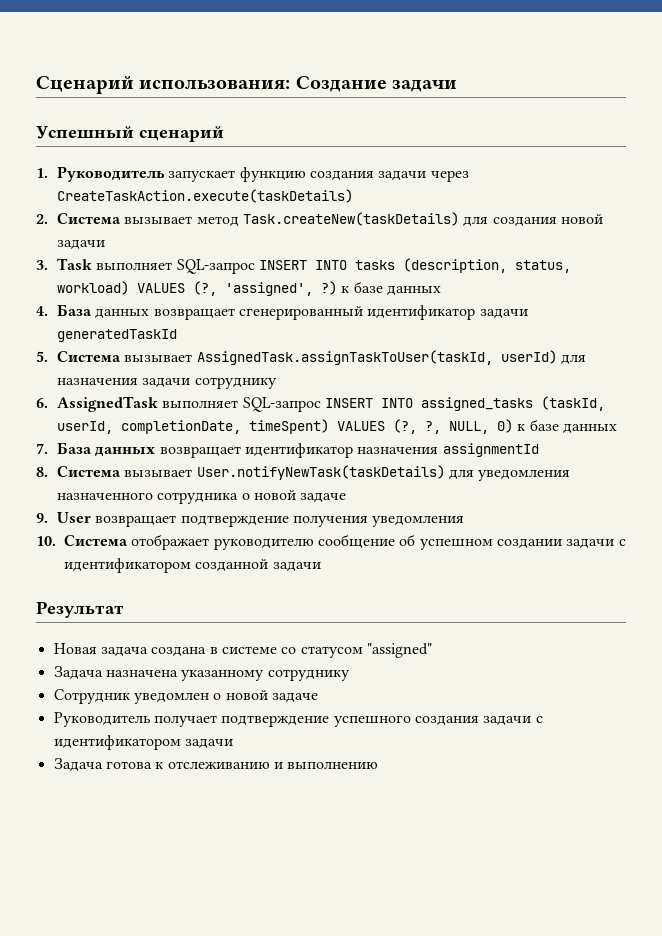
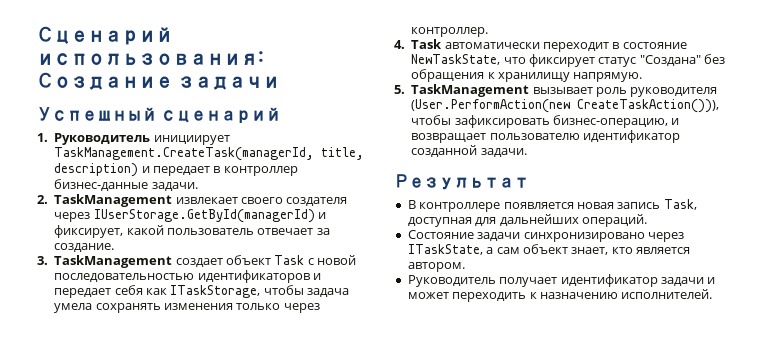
- 1. Руководитель запускает функцию создания задачи через CreateTaskAction.execute(taskDetails)
- 2. Система вызывает метод Task.createNew(taskDetails) для создания новой задачи
- 3. Task выполняет SQL-запрос INSERT INTO tasks (description, status, workload) VALUES (?, 'assigned', ?) к базе данных
- 4. База данных возвращает сгенерированный идентификатор задачи generatedTaskId
- 5. Система вызывает AssignedTask.assignTaskToUser(taskId, userId) для назначения задачи сотруднику
- 6. AssignedTask выполняет SQL-запрос INSERT INTO assigned_tasks (taskId, userId, completionDate, timeSpent) VALUES (?, ?, NULL, 0) к базе данных
- 7. База данных возвращает идентификатор назначения assignmentId
- 8. Система вызывает User.notifyNewTask(taskDetails) для уведомления назначенного сотрудника о новой задаче
- 9. User возвращает подтверждение получения уведомления
- 10. Система отображает руководителю сообщение об успешном создании задачи с идентификатором созданной задачи
+ 1. Руководитель инициирует TaskManagement.CreateTask(managerId, title, description) и передает в контроллер бизнес-данные задачи.
+ 2. TaskManagement извлекает своего создателя через IUserStorage.GetById(managerId) и фиксирует, какой пользователь отвечает за создание.
+ 3. TaskManagement создает объект Task с новой последовательностью идентификаторов и передает себя как ITaskStorage, чтобы задача умела сохранять изменения только через контроллер.
+ 4. Task автоматически переходит в состояние NewTaskState, что фиксирует статус "Создана" без обращения к хранилищу напрямую.
+ 5. TaskManagement вызывает роль руководителя (User.PerformAction(new CreateTaskAction())), чтобы зафиксировать бизнес-операцию, и возвращает пользователю идентификатор созданной задачи.
  Результат
- Новая задача создана в системе со статусом "assigned"
- Задача назначена указанному сотруднику
- Сотрудник уведомлен о новой задаче
- Руководитель получает подтверждение успешного создания задачи с идентификатором задачи
- Задача готова к отслеживанию и выполнению
+ В контроллере появляется новая запись Task, доступная для дальнейших операций.
+ Состояние задачи синхронизировано через ITaskState, а сам объект знает, кто является автором.
+ Руководитель получает идентификатор задачи и может переходить к назначению исполнителей.

